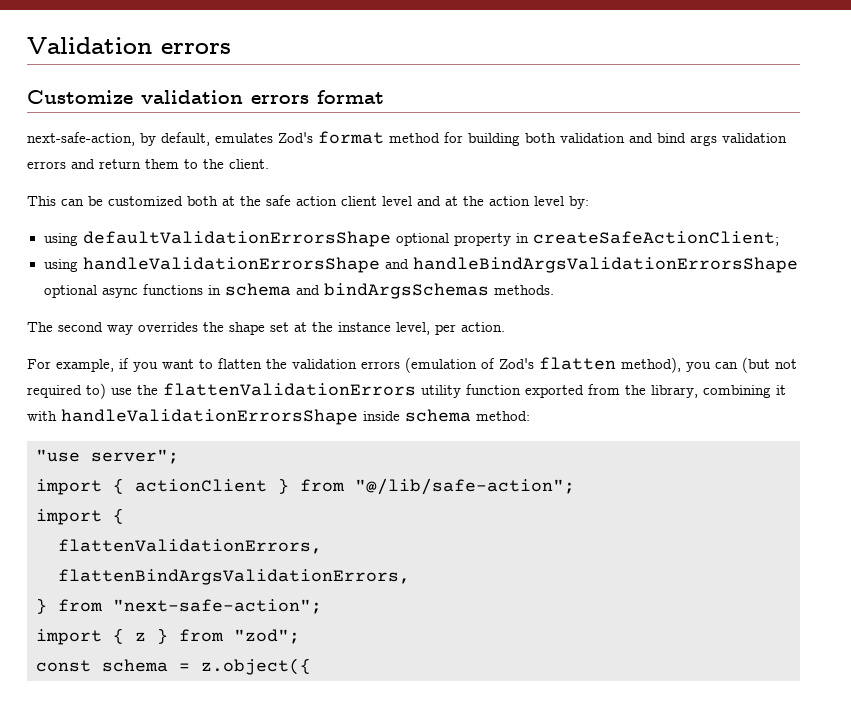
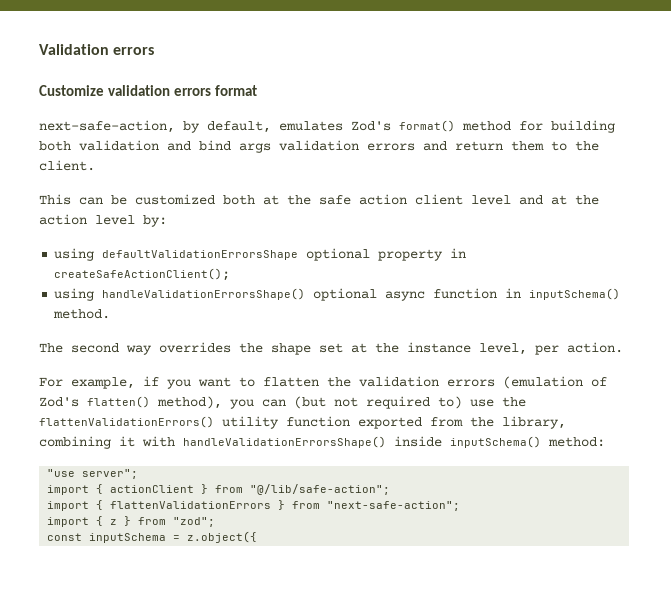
- next-safe-action, by default, emulates Zod's format method for building both validation and bind args validation errors and return them to the client.
+ next-safe-action, by default, emulates Zod's format() method for building both validation and bind args validation errors and return them to the client.
- using defaultValidationErrorsShape optional property in createSafeActionClient;
- using handleValidationErrorsShape and handleBindArgsValidationErrorsShape optional async functions in schema and bindArgsSchemas methods.
+ using defaultValidationErrorsShape optional property in createSafeActionClient();
+ using handleValidationErrorsShape() optional async function in inputSchema() method.
- For example, if you want to flatten the validation errors (emulation of Zod's flatten method), you can (but not required to) use the flattenValidationErrors utility function exported from the library, combining it with handleValidationErrorsShape inside schema method:
+ For example, if you want to flatten the validation errors (emulation of Zod's flatten() method), you can (but not required to) use the flattenValidationErrors() utility function exported from the library, combining it with handleValidationErrorsShape() inside inputSchema() method:
  import { actionClient } from "@/lib/safe-action";
- import {
- flattenValidationErrors,
- flattenBindArgsValidationErrors,
- } from "next-safe-action";
+ import { flattenValidationErrors } from "next-safe-action";
- const schema = z.object({
+ const inputSchema = z.object({

